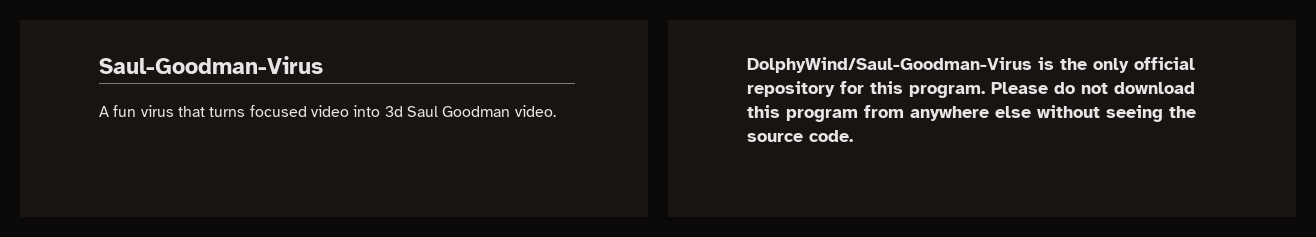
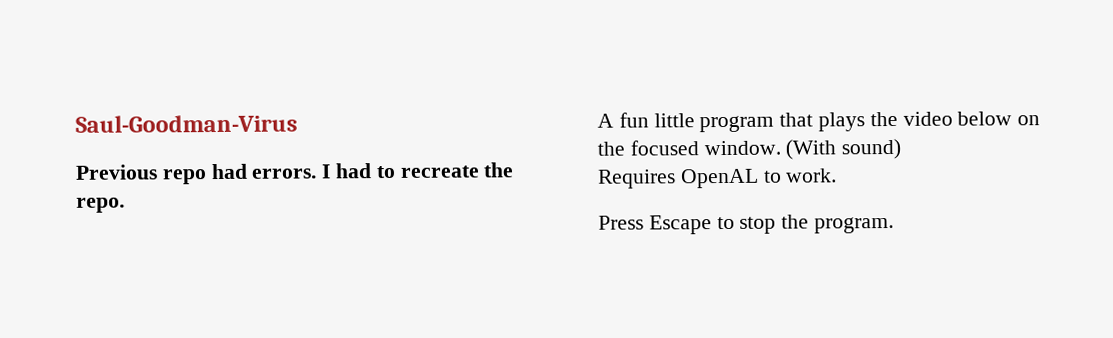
- A fun virus that turns focused video into 3d Saul Goodman video.
- DolphyWind/Saul-Goodman-Virus is the only official repository for this program. Please do not download this program from anywhere else without seeing the source code.
+ Previous repo had errors. I had to recreate the repo.
+ A fun little program that plays the video below on the focused window. (With sound)
+ Requires OpenAL to work.
+ Press Escape to stop the program.

